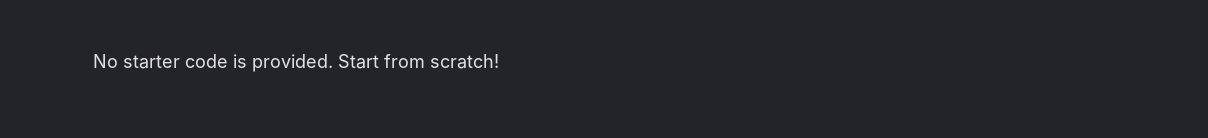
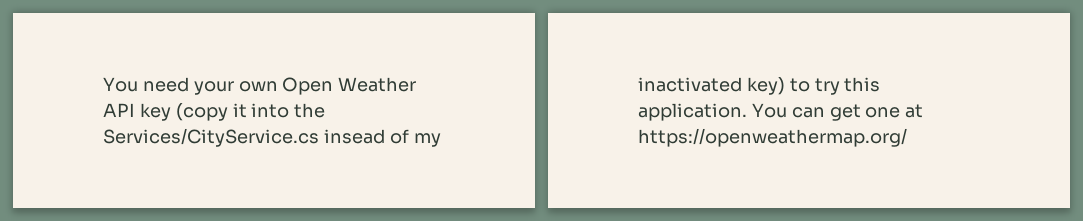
- No starter code is provided. Start from scratch!
+ You need your own Open Weather API key (copy it into the Services/CityService.cs insead of my inactivated key) to try this application. You can get one at https://openweathermap.org/

